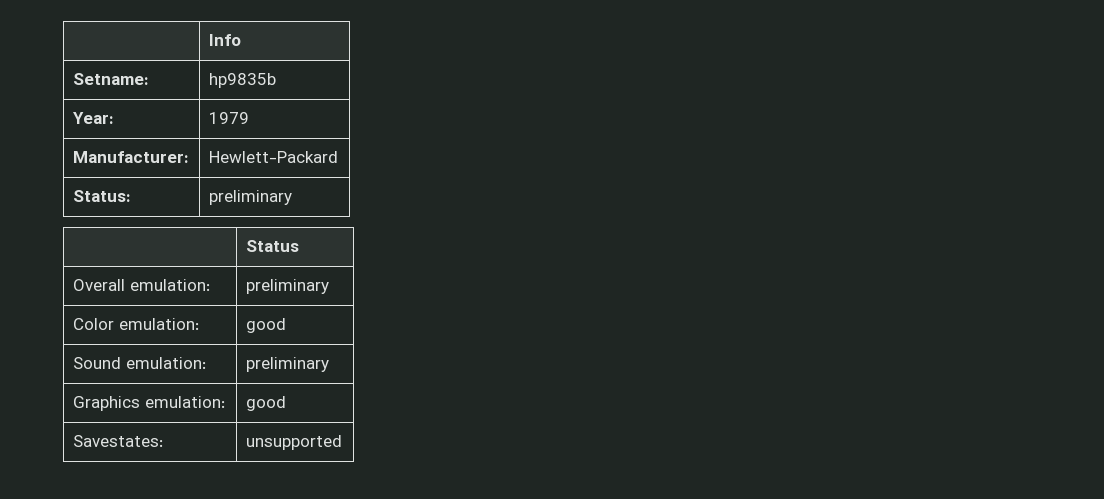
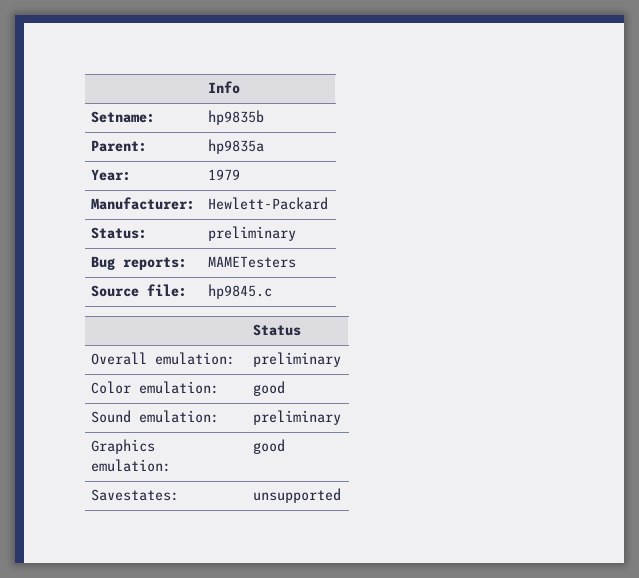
+ Parent: | hp9835a
+ Bug reports: | MAMETesters
+ Source file: | hp9845.c

